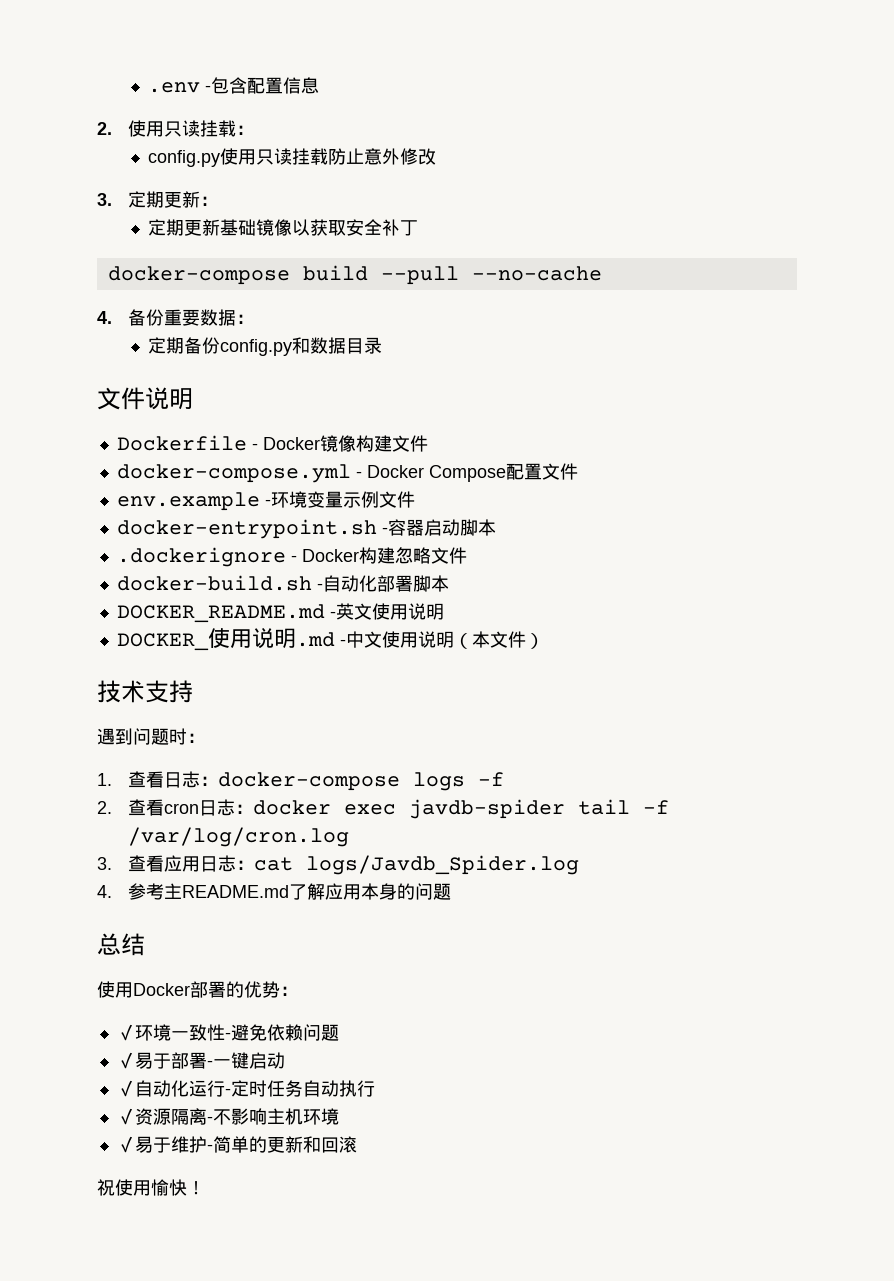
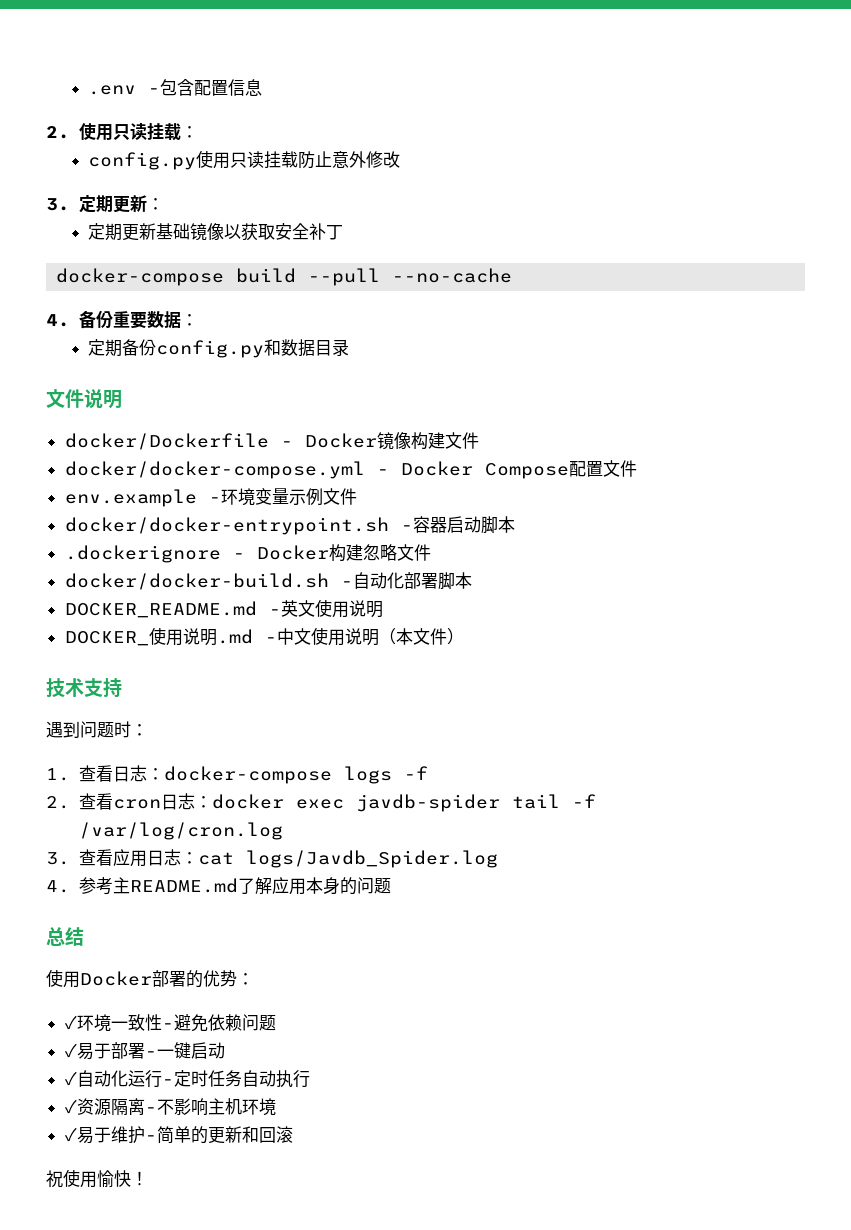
- Dockerfile - Docker镜像构建文件
+ docker/Dockerfile - Docker镜像构建文件
- docker-compose.yml - Docker Compose配置文件
+ docker/docker-compose.yml - Docker Compose配置文件
- docker-entrypoint.sh -容器启动脚本
+ docker/docker-entrypoint.sh -容器启动脚本
- docker-build.sh -自动化部署脚本
+ docker/docker-build.sh -自动化部署脚本

